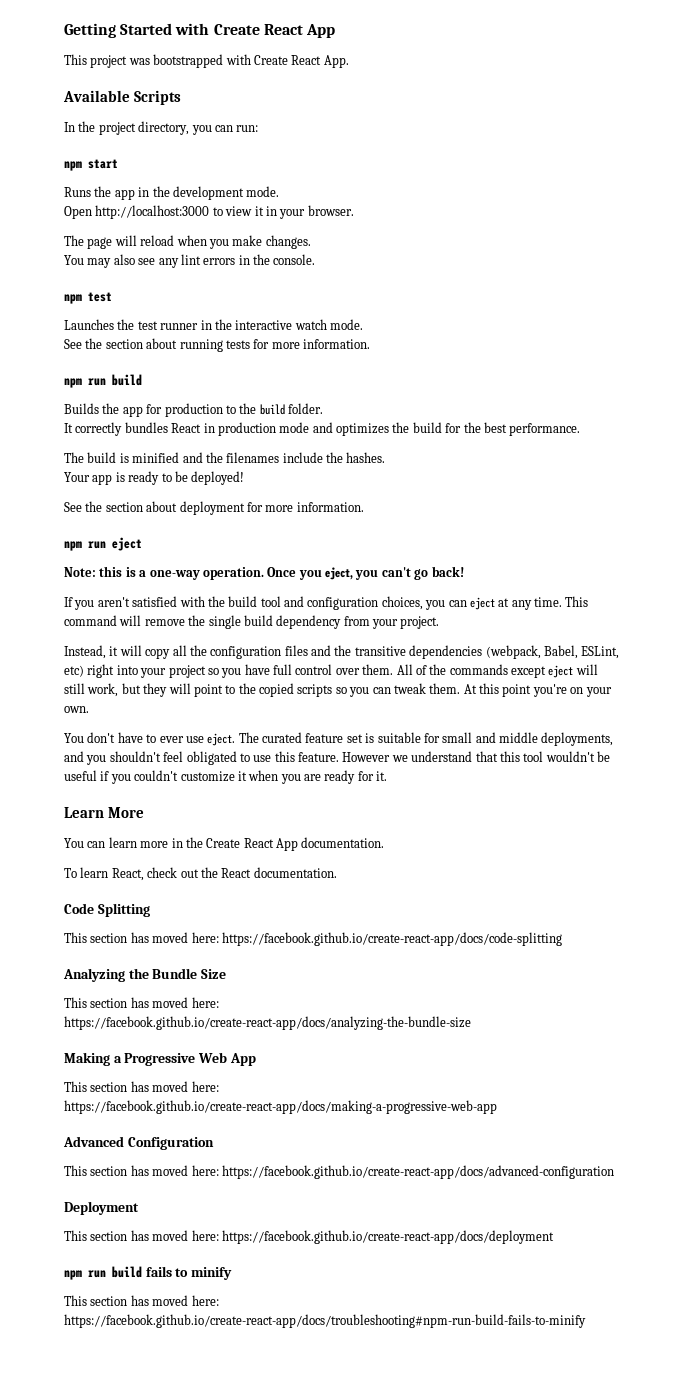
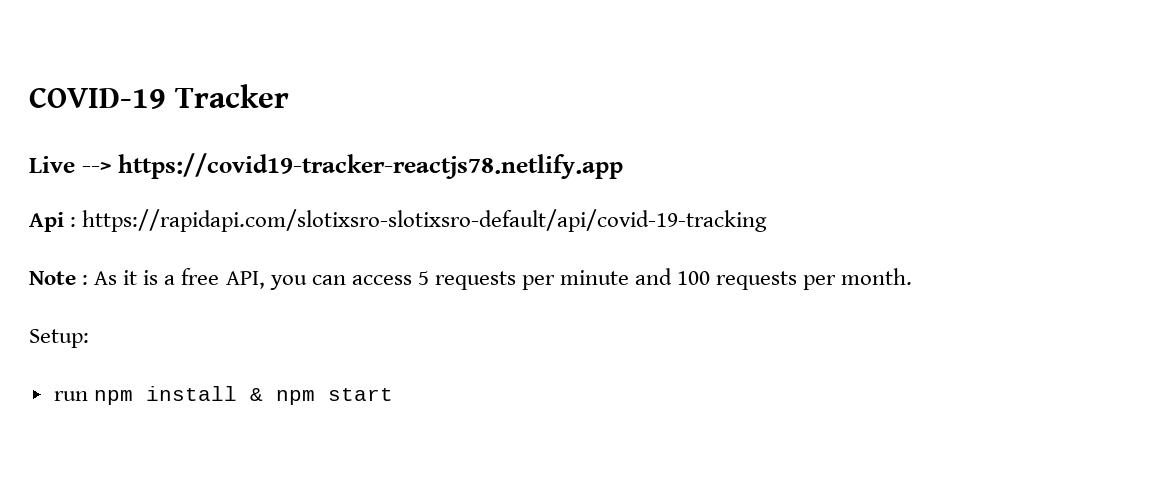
- Getting Started with Create React App
- This project was bootstrapped with Create React App.
- Available Scripts
- In the project directory, you can run:
- npm start
- Runs the app in the development mode.
- Open http://localhost:3000 to view it in your browser.
- The page will reload when you make changes.
- You may also see any lint errors in the console.
- npm test
- Launches the test runner in the interactive watch mode.
- See the section about running tests for more information.
- npm run build
- Builds the app for production to the build folder.
- It correctly bundles React in production mode and optimizes the build for the best performance.
- The build is minified and the filenames include the hashes.
- Your app is ready to be deployed!
- See the section about deployment for more information.
- npm run eject
- Note: this is a one-way operation. Once you eject, you can't go back!
- If you aren't satisfied with the build tool and configuration choices, you can eject at any time. This command will remove the single build dependency from your project.
- Instead, it will copy all the configuration files and the transitive dependencies (webpack, Babel, ESLint, etc) right into your project so you have full control over them. All of the commands except eject will still work, but they will point to the copied scripts so you can tweak them. At this point you're on your own.
- You don't have to ever use eject. The curated feature set is suitable for small and middle deployments, and you shouldn't feel obligated to use this feature. However we understand that this tool wouldn't be useful if you couldn't customize it when you are ready for it.
- Learn More
- You can learn more in the Create React App documentation.
- To learn React, check out the React documentation.
- Code Splitting
- This section has moved here: https://facebook.github.io/create-react-app/docs/code-splitting
- Analyzing the Bundle Size
- This section has moved here: https://facebook.github.io/create-react-app/docs/analyzing-the-bundle-size
- Making a Progressive Web App
- This section has moved here: https://facebook.github.io/create-react-app/docs/making-a-progressive-web-app
- Advanced Configuration
- This section has moved here: https://facebook.github.io/create-react-app/docs/advanced-configuration
- Deployment
- This section has moved here: https://facebook.github.io/create-react-app/docs/deployment
- npm run build fails to minify
- This section has moved here: https://facebook.github.io/create-react-app/docs/troubleshooting#npm-run-build-fails-to-minify
+ COVID-19 Tracker
+ Live --> https://covid19-tracker-reactjs78.netlify.app
+ Api : https://rapidapi.com/slotixsro-slotixsro-default/api/covid-19-tracking
+ Note : As it is a free API, you can access 5 requests per minute and 100 requests per month.
+ Setup:
+ run npm install & npm start

